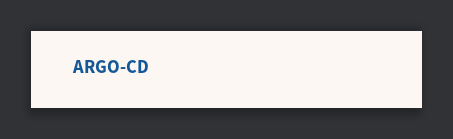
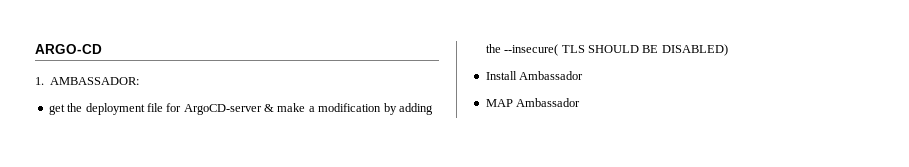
+ 1. AMBASSADOR:
+ get the deployment file for ArgoCD-server & make a modification by adding the --insecure( TLS SHOULD BE DISABLED)
+ Install Ambassador
+ MAP Ambassador

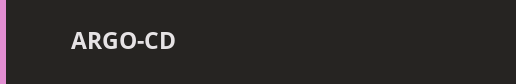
- 1. AMBASSADOR:
- get the deployment file for ArgoCD-server & make a modification by adding the --insecure( TLS SHOULD BE DISABLED)
- Install Ambassador
- MAP Ambassador

